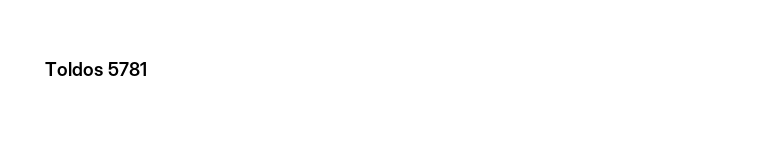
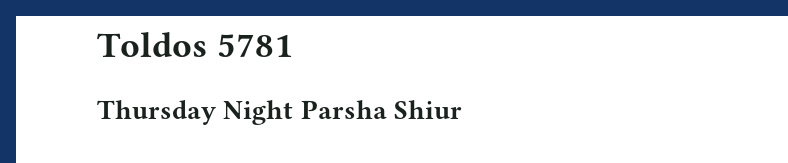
+ Thursday Night Parsha Shiur

